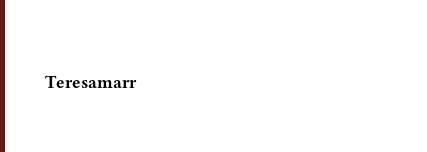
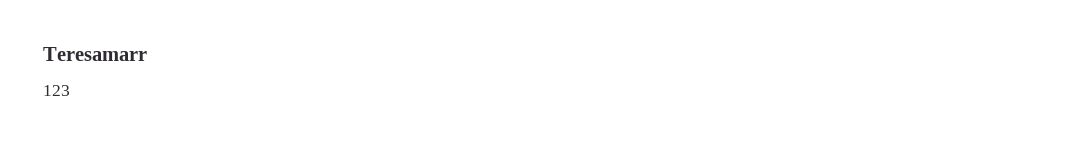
+ 123

